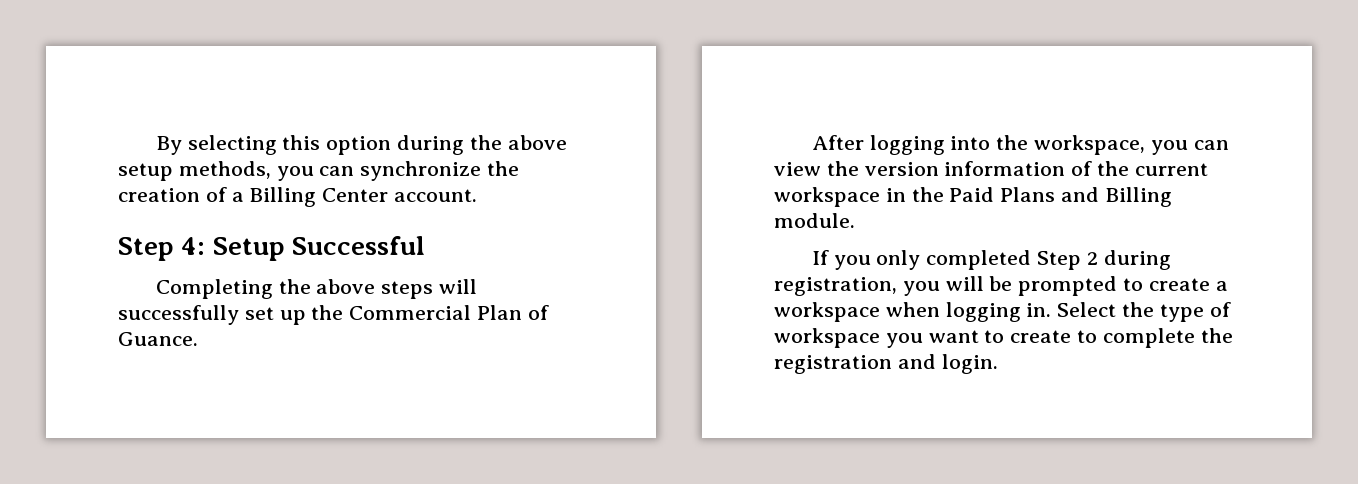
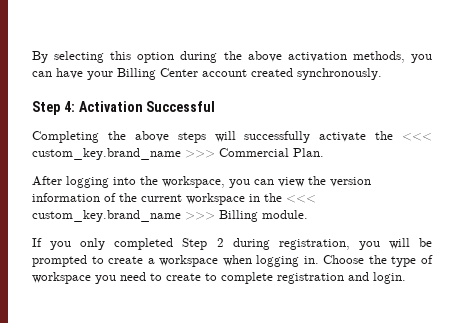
- By selecting this option during the above setup methods, you can synchronize the creation of a Billing Center account.
+ By selecting this option during the above activation methods, you can have your Billing Center account created synchronously.
- Step 4: Setup Successful
+ Step 4: Activation Successful
- Completing the above steps will successfully set up the Commercial Plan of Guance.
+ Completing the above steps will successfully activate the <<< custom_key.brand_name >>> Commercial Plan.
- After logging into the workspace, you can view the version information of the current workspace in the Paid Plans and Billing module.
+ After logging into the workspace, you can view the version information of the current workspace in the <<< custom_key.brand_name >>> Billing module.
- Select the type of workspace you want to create to complete the registration and login.
+ Choose the type of workspace you need to create to complete registration and login.

